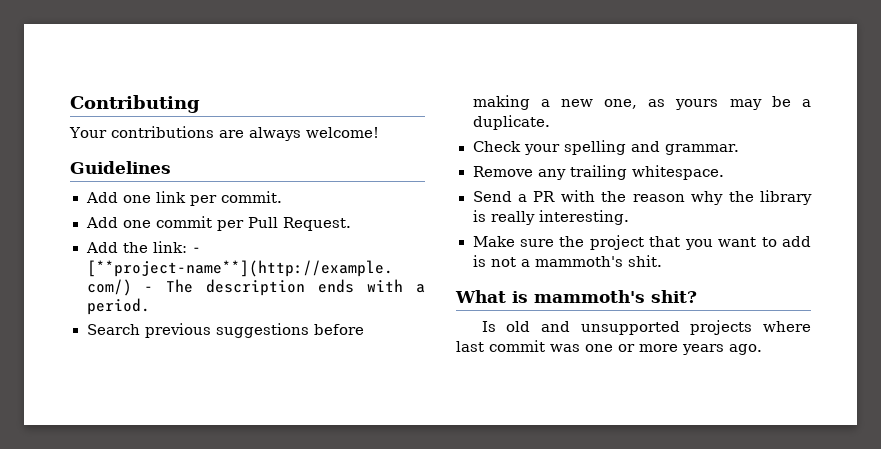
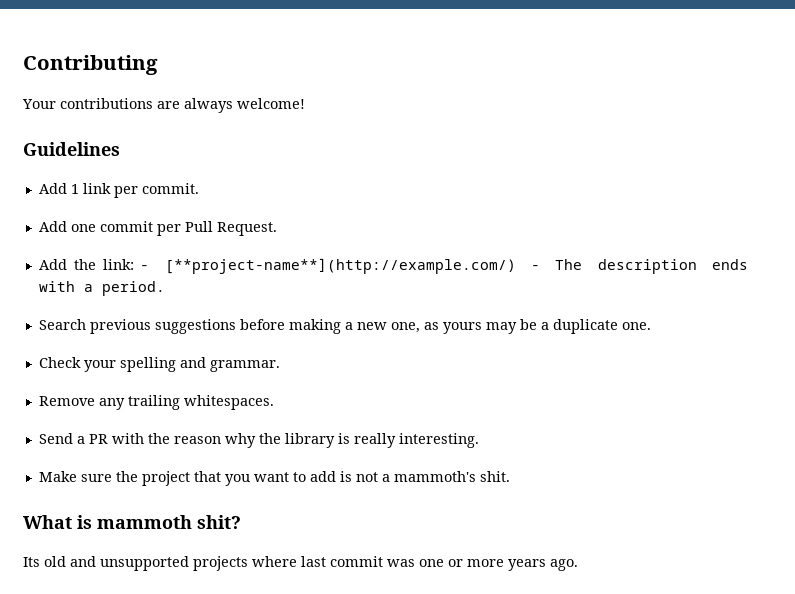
- Add one link per commit.
+ Add 1 link per commit.
- Search previous suggestions before making a new one, as yours may be a duplicate.
+ Search previous suggestions before making a new one, as yours may be a duplicate one.
- Remove any trailing whitespace.
+ Remove any trailing whitespaces.
- What is mammoth's shit?
+ What is mammoth shit?
- Is old and unsupported projects where last commit was one or more years ago.
+ Its old and unsupported projects where last commit was one or more years ago.

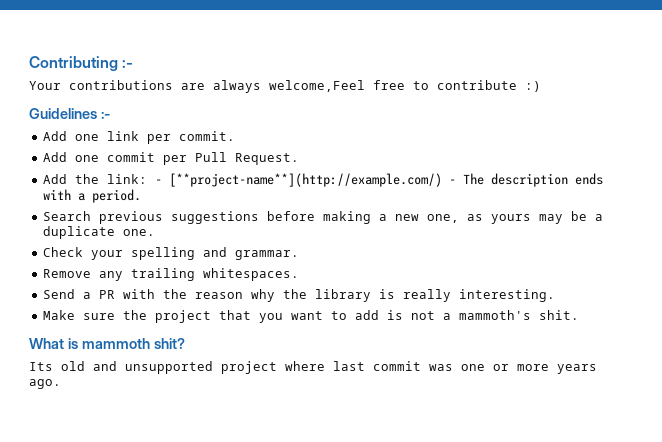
- Contributing
+ Contributing :-
- Your contributions are always welcome!
+ Your contributions are always welcome,Feel free to contribute :)
- Guidelines
- Add 1 link per commit.
+ Guidelines :-
+ Add one link per commit.
- Its old and unsupported projects where last commit was one or more years ago.
+ Its old and unsupported project where last commit was one or more years ago.

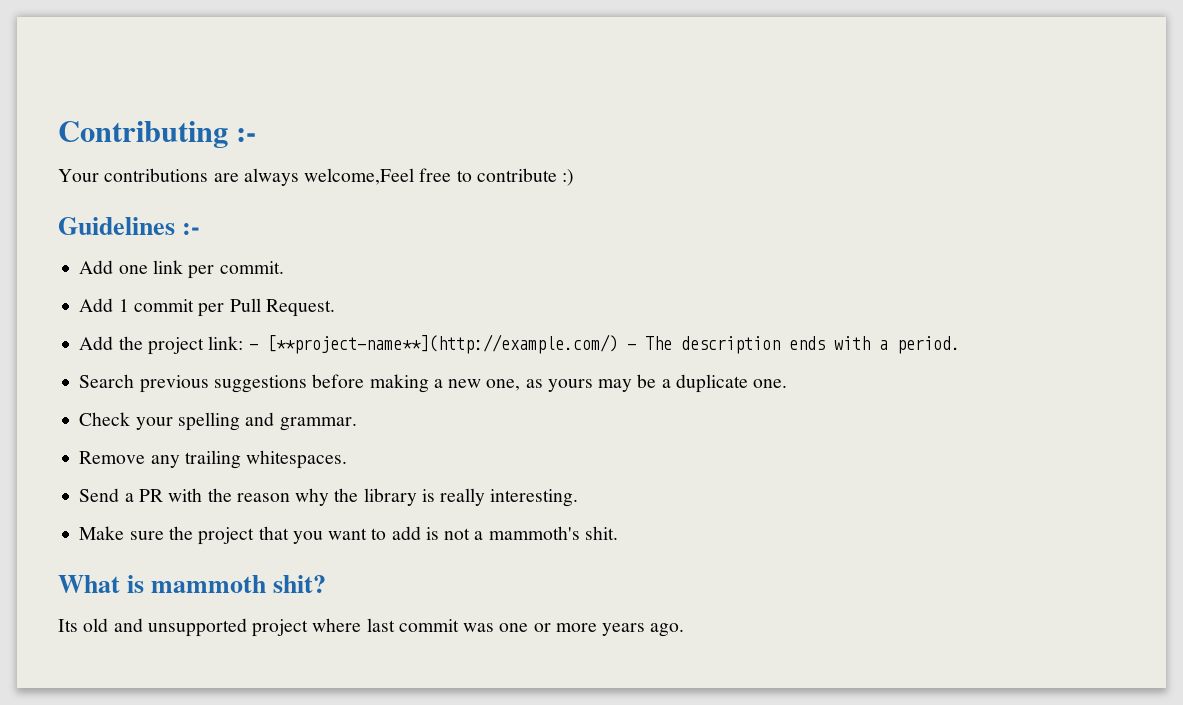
- Add one commit per Pull Request.
+ Add 1 commit per Pull Request.
- Add the link: - [**project-name**](http://example.com/) - The description ends with a period.
+ Add the project link: - [**project-name**](http://example.com/) - The description ends with a period.

